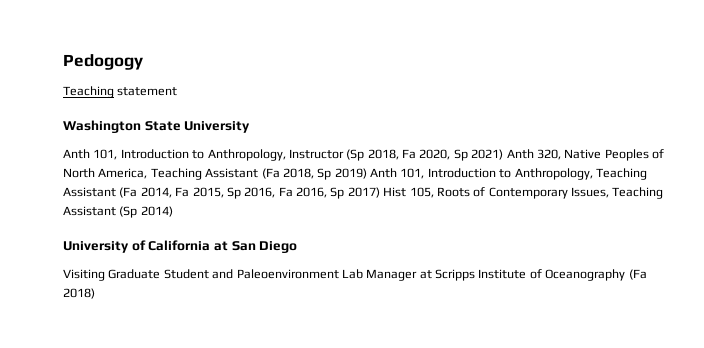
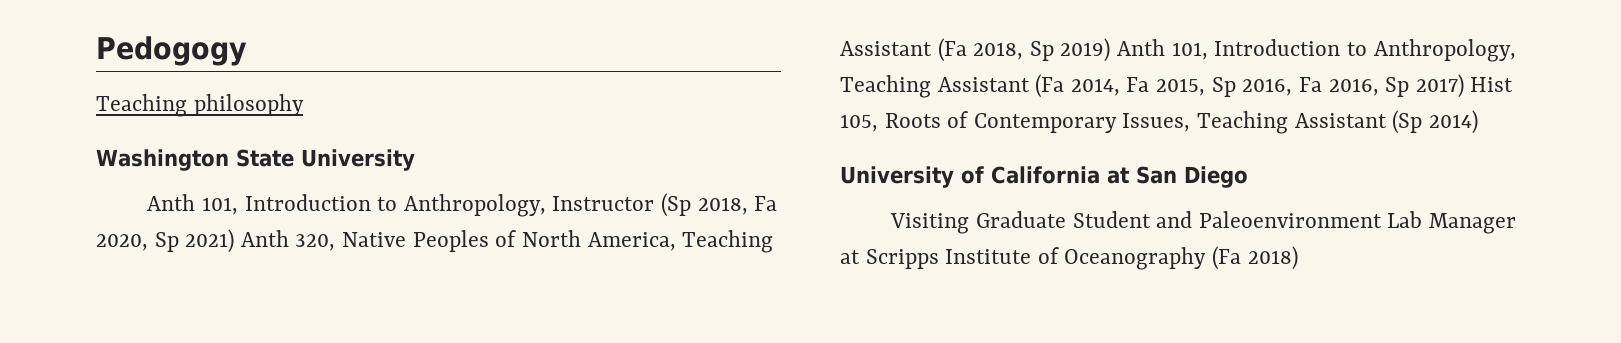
- Teaching statement
+ Teaching philosophy

